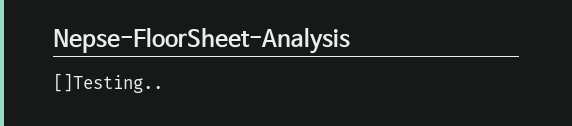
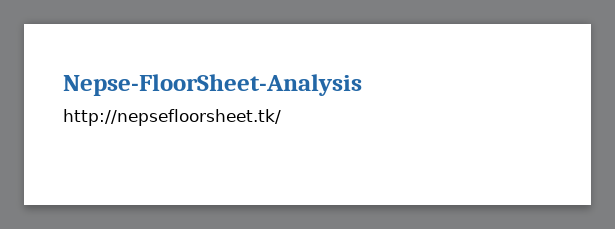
- []Testing..
+ http://nepsefloorsheet.tk/

